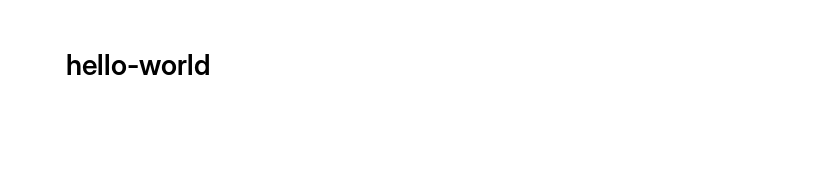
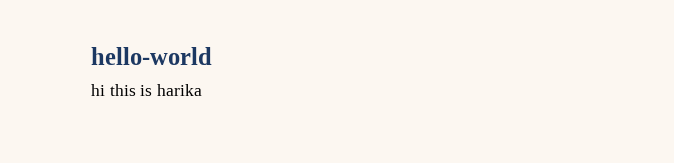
+ hi this is harika

